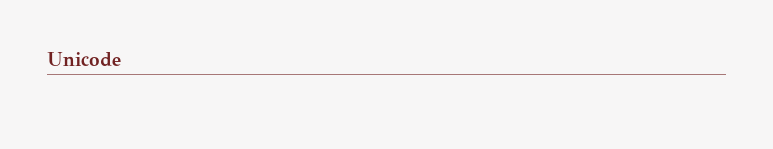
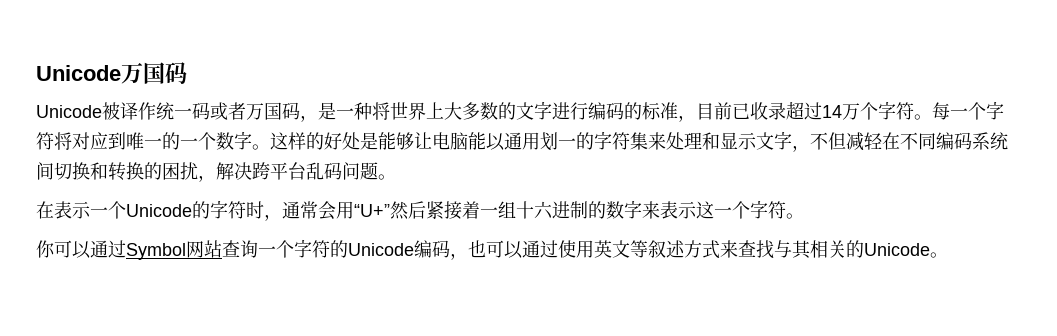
- Unicode
+ Unicode万国码
+ Unicode被译作统一码或者万国码，是一种将世界上大多数的文字进行编码的标准，目前已收录超过14万个字符。每一个字符将对应到唯一的一个数字。这样的好处是能够让电脑能以通用划一的字符集来处理和显示文字，不但减轻在不同编码系统间切换和转换的困扰，解决跨平台乱码问题。
+ 在表示一个Unicode的字符时，通常会用“U+”然后紧接着一组十六进制的数字来表示这一个字符。
+ 你可以通过Symbol网站查询一个字符的Unicode编码，也可以通过使用英文等叙述方式来查找与其相关的Unicode。

